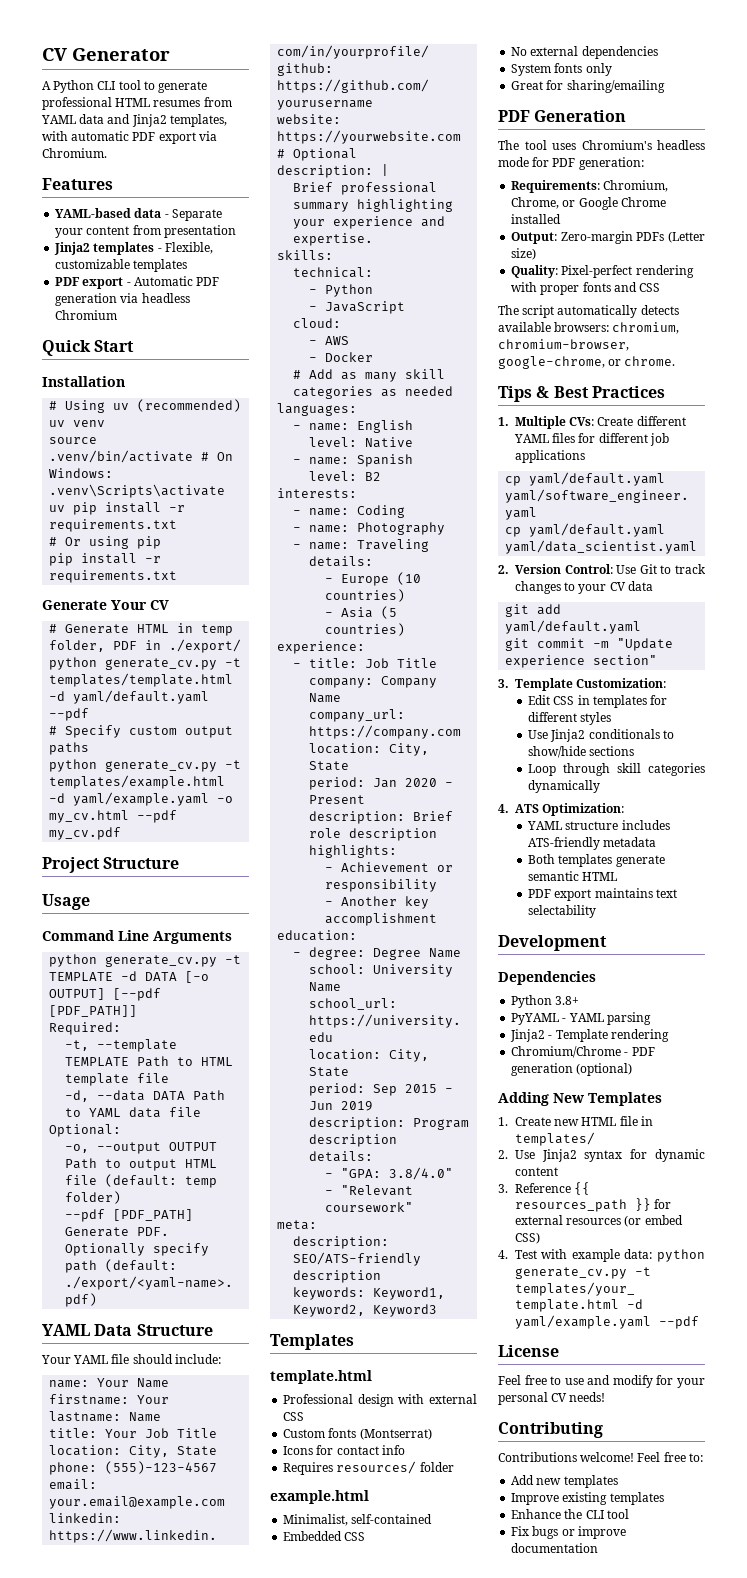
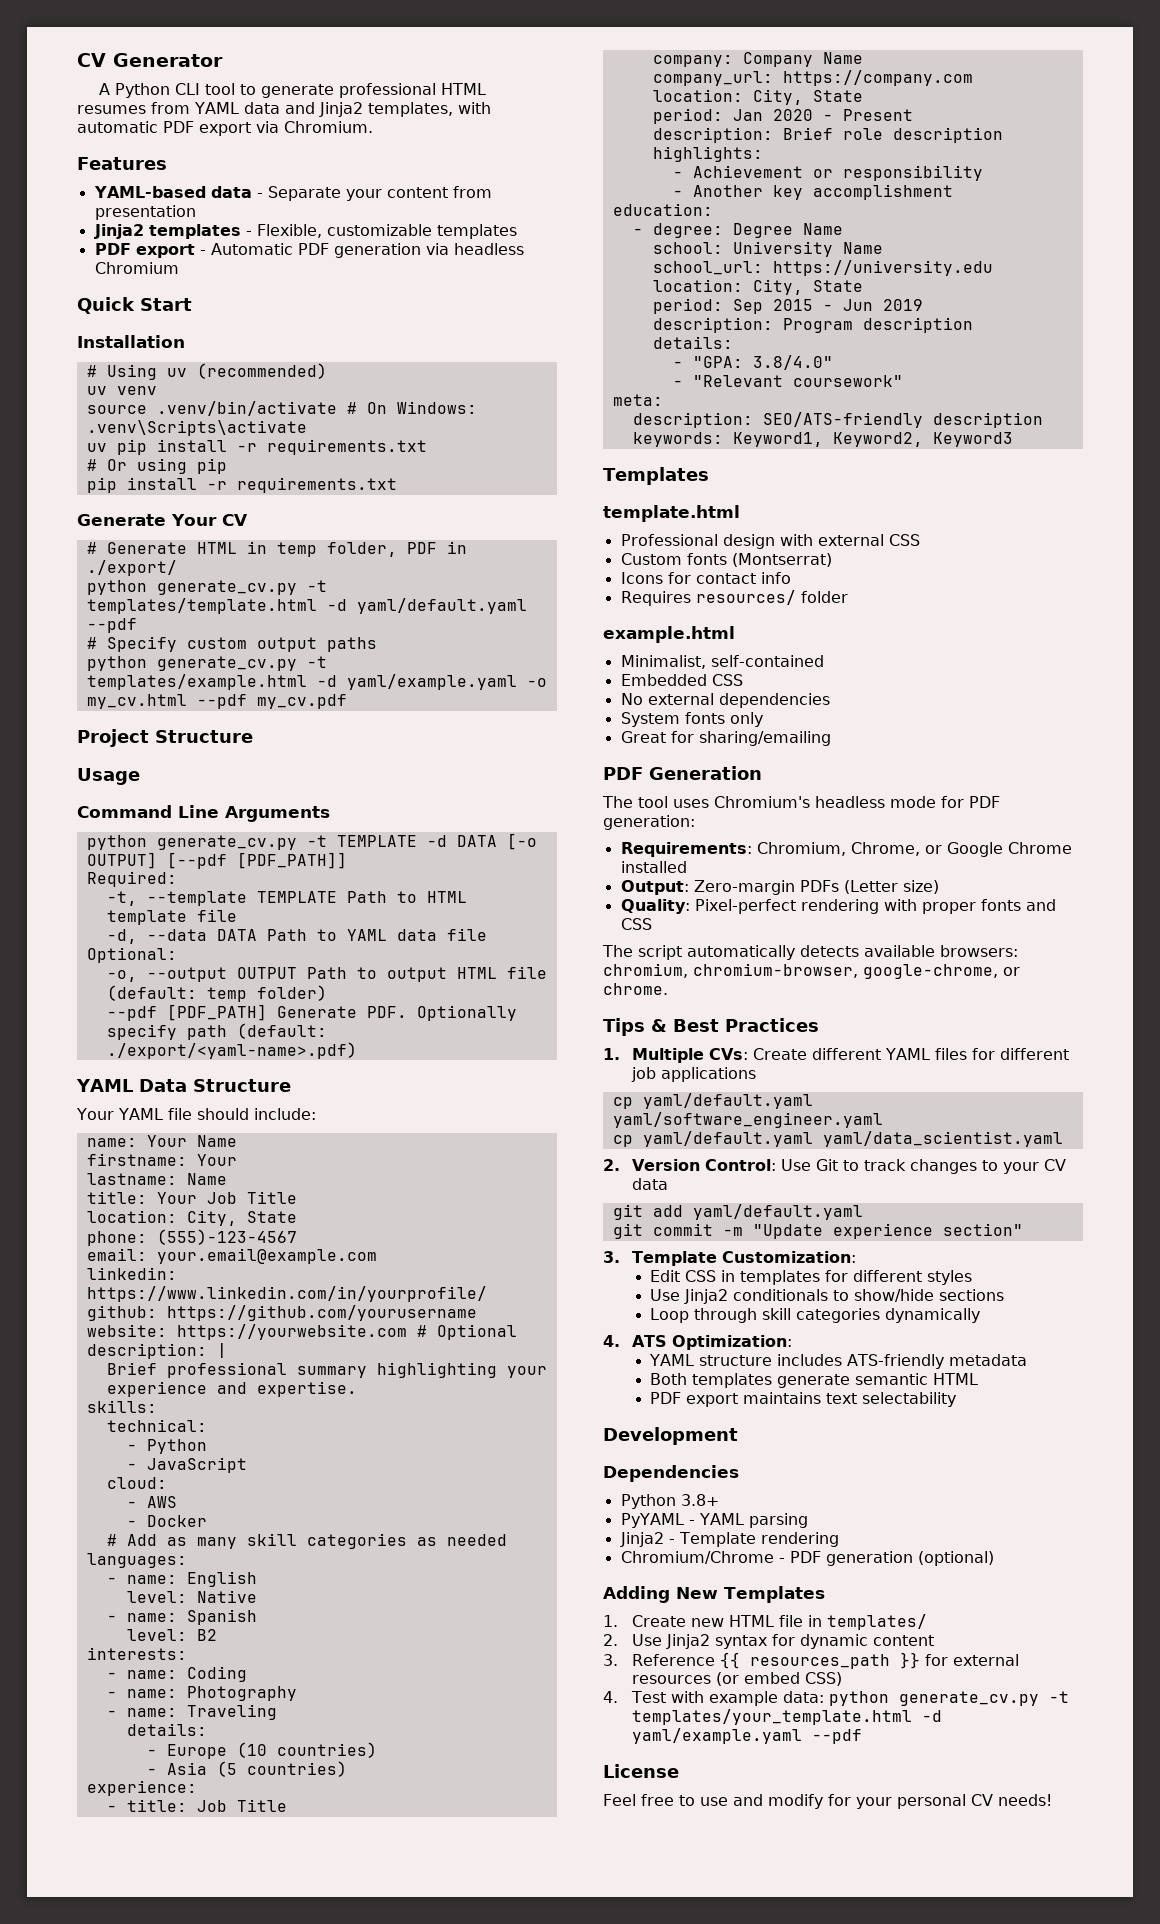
- Contributing
- Contributions welcome! Feel free to:
- Add new templates
- Improve existing templates
- Enhance the CLI tool
- Fix bugs or improve documentation

